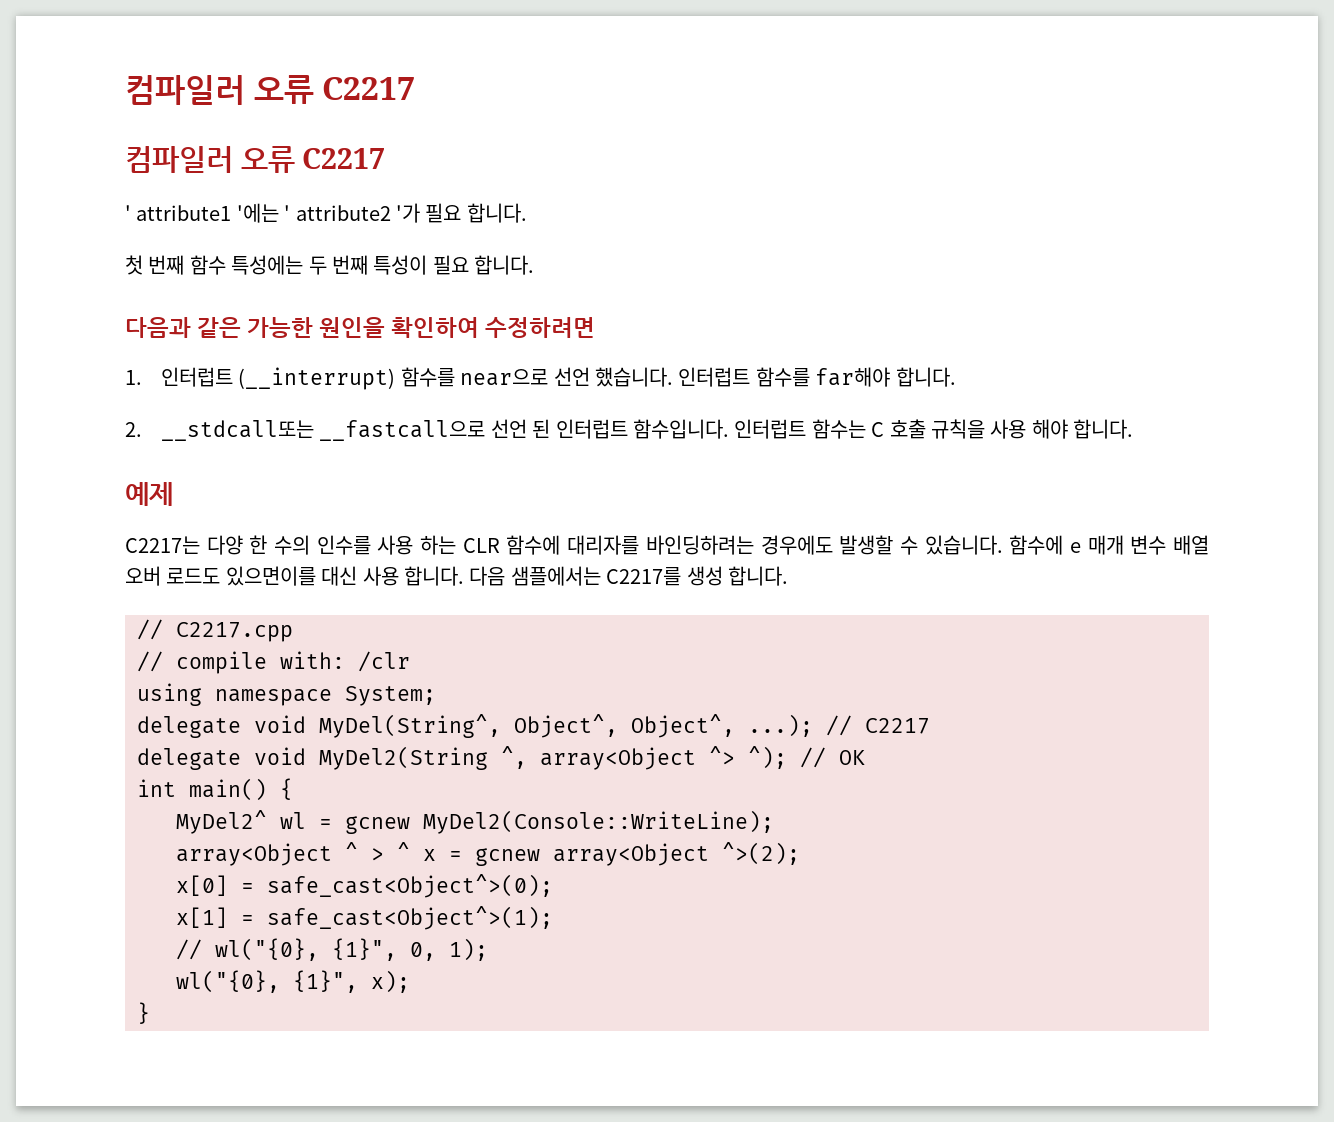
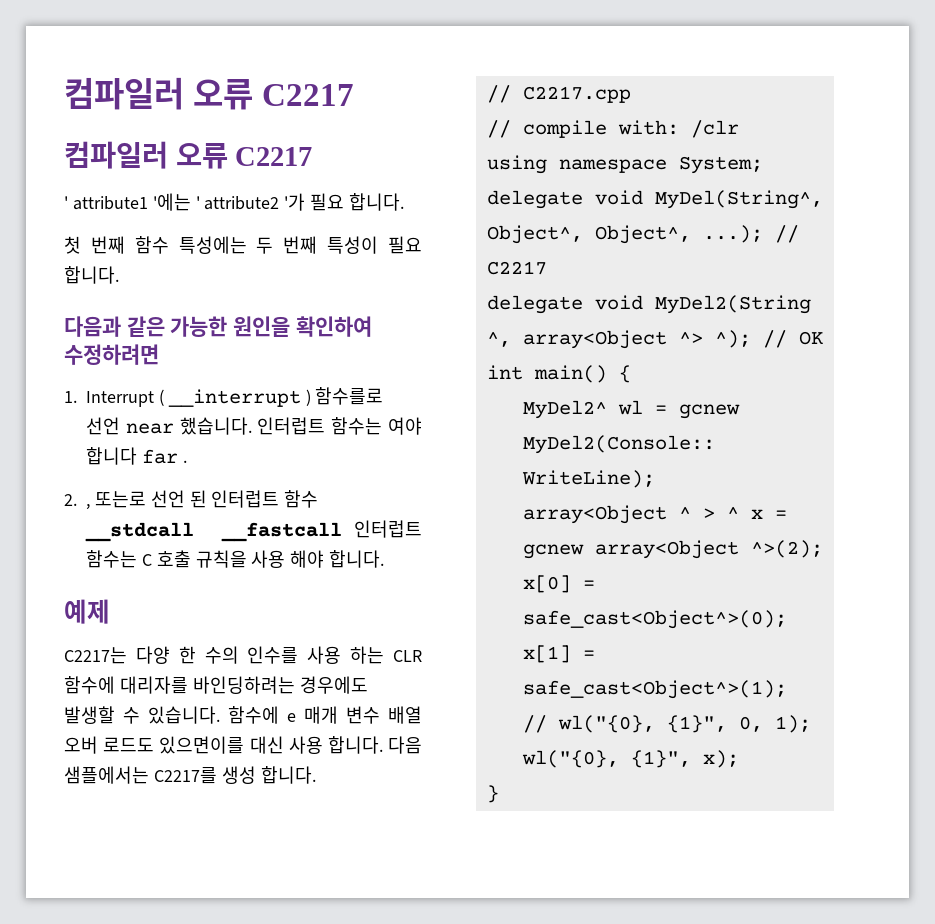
- 1. 인터럽트 (__interrupt) 함수를 near으로 선언 했습니다. 인터럽트 함수를 far해야 합니다.
+ 1. Interrupt ( __interrupt ) 함수를로 선언 near 했습니다. 인터럽트 함수는 여야 합니다 far .
- 2. __stdcall또는 __fastcall으로 선언 된 인터럽트 함수입니다. 인터럽트 함수는 C 호출 규칙을 사용 해야 합니다.
+ 2. , 또는로 선언 된 인터럽트 함수 __stdcall __fastcall 인터럽트 함수는 C 호출 규칙을 사용 해야 합니다.

